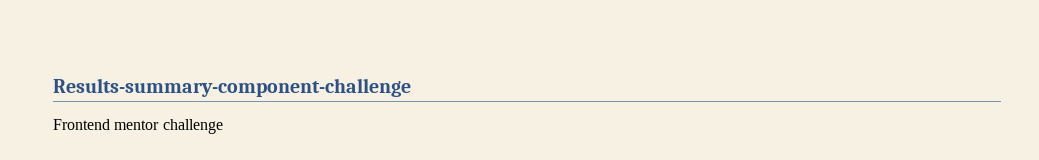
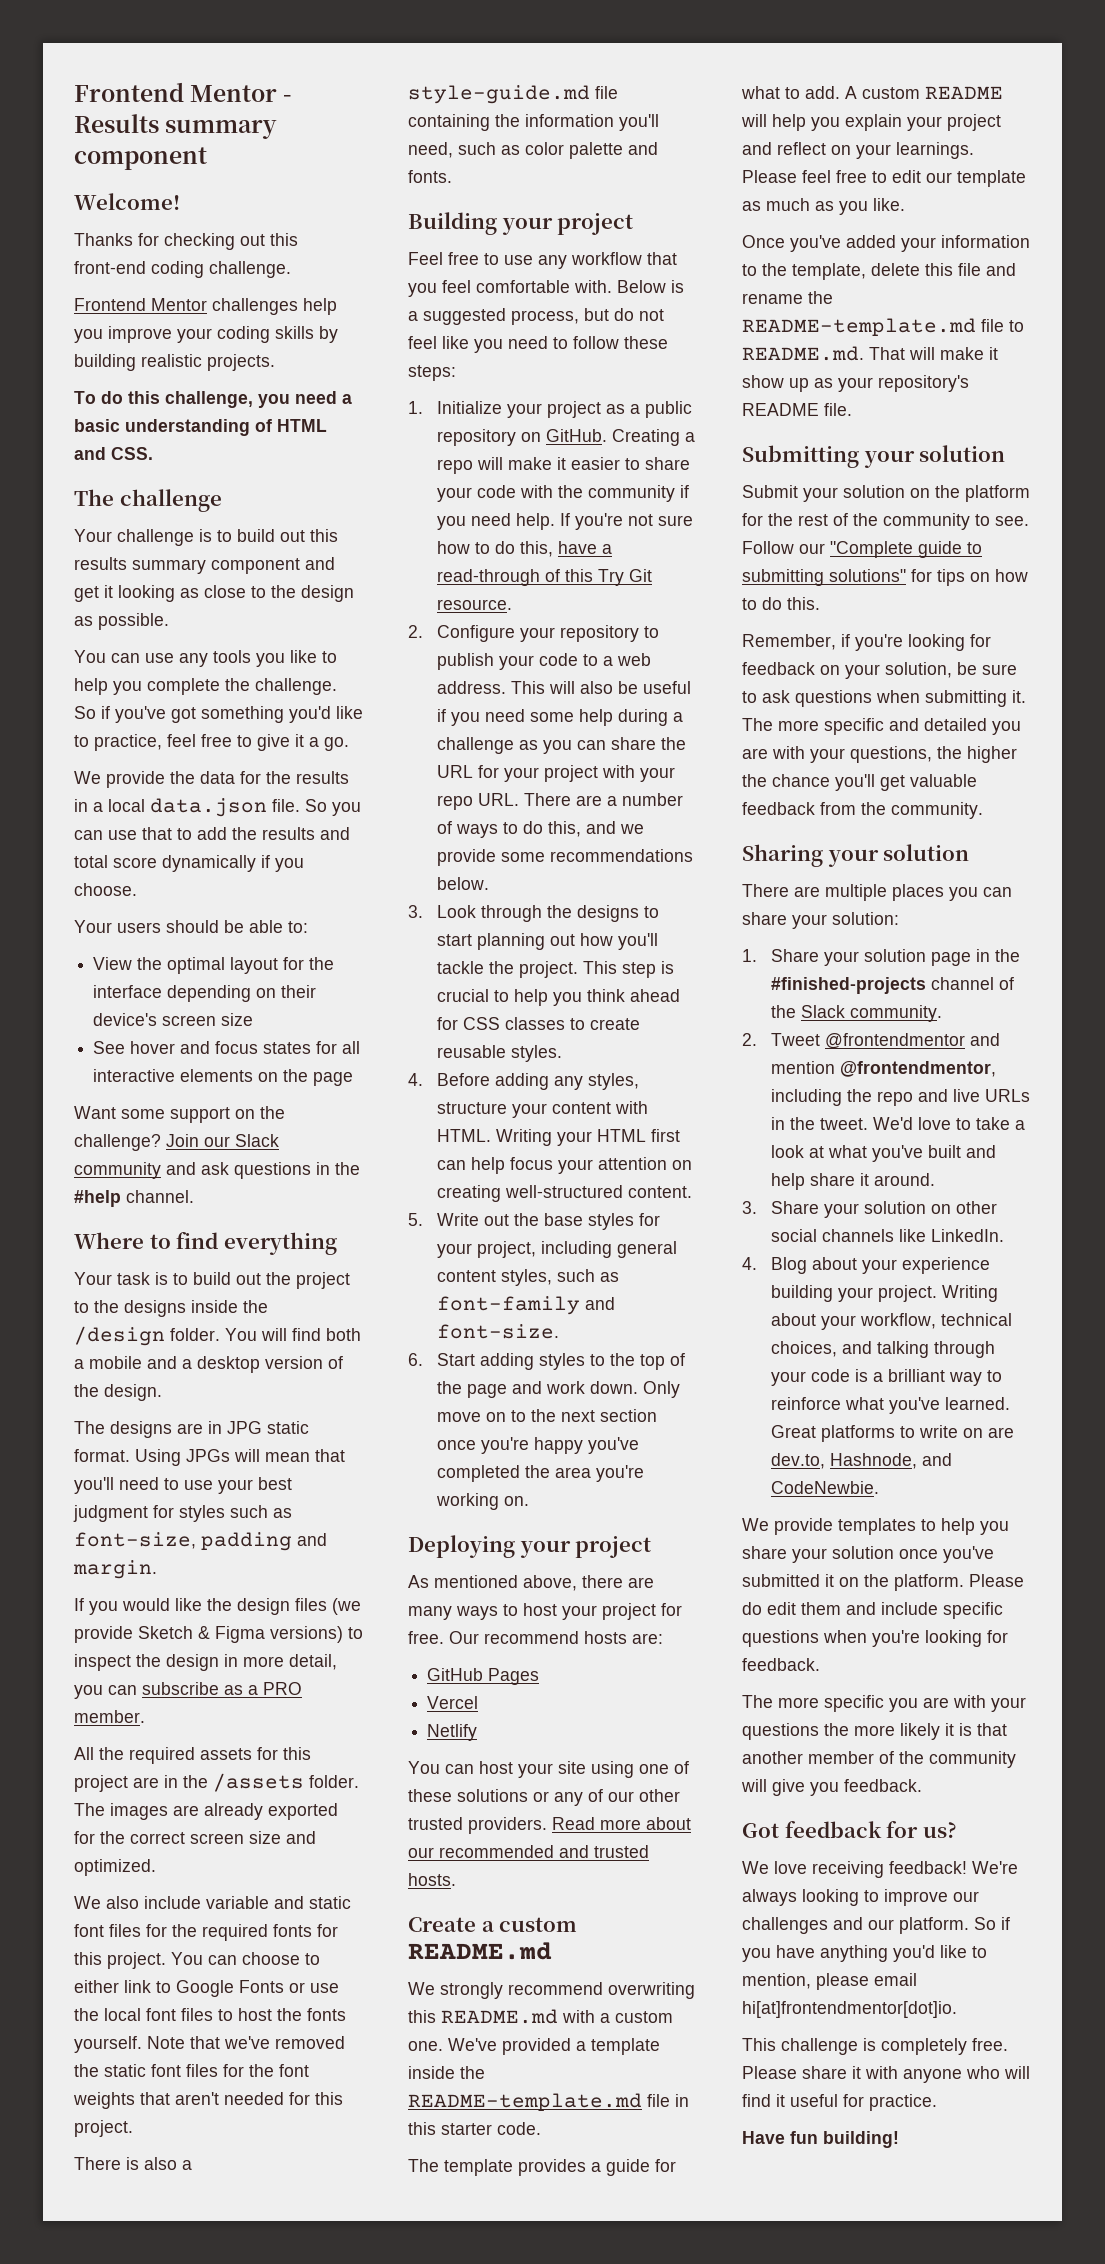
- Results-summary-component-challenge
- Frontend mentor challenge
+ Frontend Mentor - Results summary component
+ Welcome!
+ Thanks for checking out this front-end coding challenge.
+ Frontend Mentor challenges help you improve your coding skills by building realistic projects.
+ To do this challenge, you need a basic understanding of HTML and CSS.
+ The challenge
+ Your challenge is to build out this results summary component and get it looking as close to the design as possible.
+ You can use any tools you like to help you complete the challenge. So if you've got something you'd like to practice, feel free to give it a go.
+ We provide the data for the results in a local data.json file. So you can use that to add the results and total score dynamically if you choose.
+ Your users should be able to:
+ View the optimal layout for the interface depending on their device's screen size
+ See hover and focus states for all interactive elements on the page
+ Want some support on the challenge? Join our Slack community and ask questions in the #help channel.
+ Where to find everything
+ Your task is to build out the project to the designs inside the /design folder. You will find both a mobile and a desktop version of the design.
+ The designs are in JPG static format. Using JPGs will mean that you'll need to use your best judgment for styles such as font-size, padding and margin.
+ If you would like the design files (we provide Sketch & Figma versions) to inspect the design in more detail, you can subscribe as a PRO member.
+ All the required assets for this project are in the /assets folder. The images are already exported for the correct screen size and optimized.
+ We also include variable and static font files for the required fonts for this project. You can choose to either link to Google Fonts or use the local font files to host the fonts yourself. Note that we've removed the static font files for the font weights that aren't needed for this project.
+ There is also a style-guide.md file containing the information you'll need, such as color palette and fonts.
+ Building your project
+ Feel free to use any workflow that you feel comfortable with. Below is a suggested process, but do not feel like you need to follow these steps:
+ 1. Initialize your project as a public repository on GitHub. Creating a repo will make it easier to share your code with the community if you need help. If you're not sure how to do this, have a read-through of this Try Git resource.
+ 2. Configure your repository to publish your code to a web address. This will also be useful if you need some help during a challenge as you can share the URL for your project with your repo URL. There are a number of ways to do this, and we provide some recommendations below.
+ 3. Look through the designs to start planning out how you'll tackle the project. This step is crucial to help you think ahead for CSS classes to create reusable styles.
+ 4. Before adding any styles, structure your content with HTML. Writing your HTML first can help focus your attention on creating well-structured content.
+ 5. Write out the base styles for your project, including general content styles, such as font-family and font-size.
+ 6. Start adding styles to the top of the page and work down. Only move on to the next section once you're happy you've completed the area you're working on.
+ Deploying your project
+ As mentioned above, there are many ways to host your project for free. Our recommend hosts are:
+ GitHub Pages
+ Vercel
+ Netlify
+ You can host your site using one of these solutions or any of our other trusted providers. Read more about our recommended and trusted hosts.
+ Create a custom README.md
+ We strongly recommend overwriting this README.md with a custom one. We've provided a template inside the README-template.md file in this starter code.
+ The template provides a guide for what to add. A custom README will help you explain your project and reflect on your learnings. Please feel free to edit our template as much as you like.
+ Once you've added your information to the template, delete this file and rename the README-template.md file to README.md. That will make it show up as your repository's README file.
+ Submitting your solution
+ Submit your solution on the platform for the rest of the community to see. Follow our "Complete guide to submitting solutions" for tips on how to do this.
+ Remember, if you're looking for feedback on your solution, be sure to ask questions when submitting it. The more specific and detailed you are with your questions, the higher the chance you'll get valuable feedback from the community.
+ Sharing your solution
+ There are multiple places you can share your solution:
+ 1. Share your solution page in the #finished-projects channel of the Slack community.
+ 2. Tweet @frontendmentor and mention @frontendmentor, including the repo and live URLs in the tweet. We'd love to take a look at what you've built and help share it around.
+ 3. Share your solution on other social channels like LinkedIn.
+ 4. Blog about your experience building your project. Writing about your workflow, technical choices, and talking through your code is a brilliant way to reinforce what you've learned. Great platforms to write on are dev.to, Hashnode, and CodeNewbie.
+ We provide templates to help you share your solution once you've submitted it on the platform. Please do edit them and include specific questions when you're looking for feedback.
+ The more specific you are with your questions the more likely it is that another member of the community will give you feedback.
+ Got feedback for us?
+ We love receiving feedback! We're always looking to improve our challenges and our platform. So if you have anything you'd like to mention, please email hi[at]frontendmentor[dot]io.
+ This challenge is completely free. Please share it with anyone who will find it useful for practice.
+ Have fun building!

